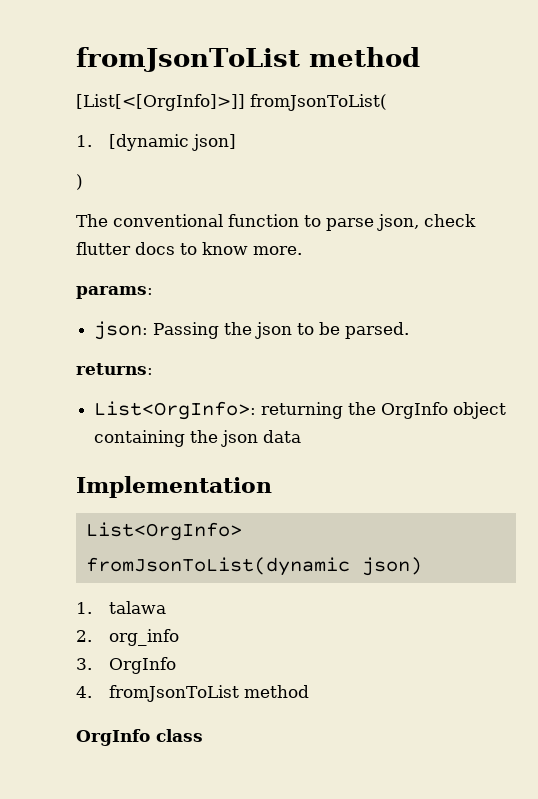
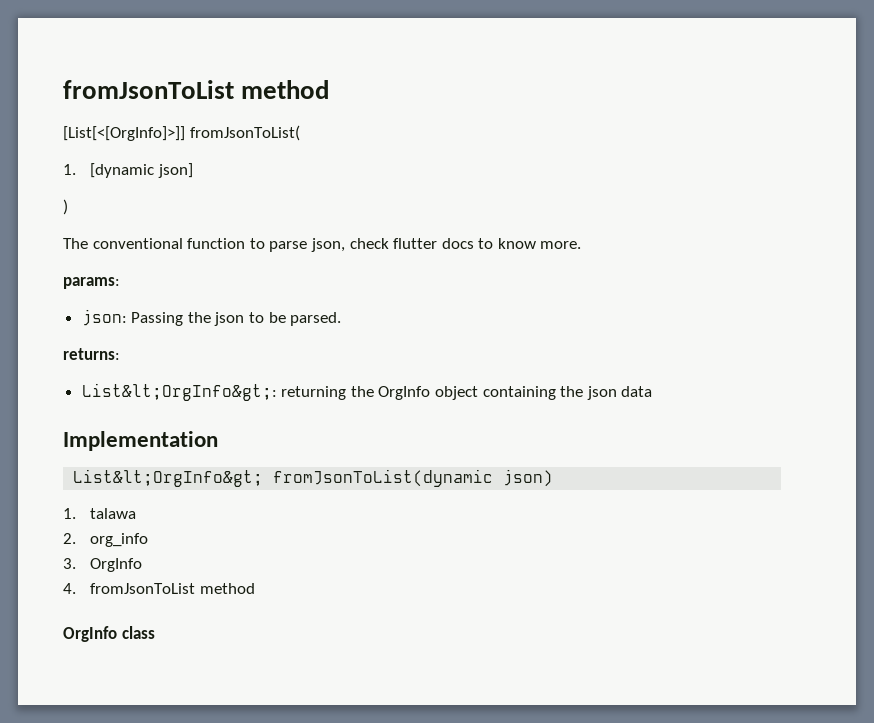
- List<OrgInfo>: returning the OrgInfo object containing the json data
+ List&lt;OrgInfo&gt;: returning the OrgInfo object containing the json data
- List<OrgInfo> fromJsonToList(dynamic json)
+ List&lt;OrgInfo&gt; fromJsonToList(dynamic json)

